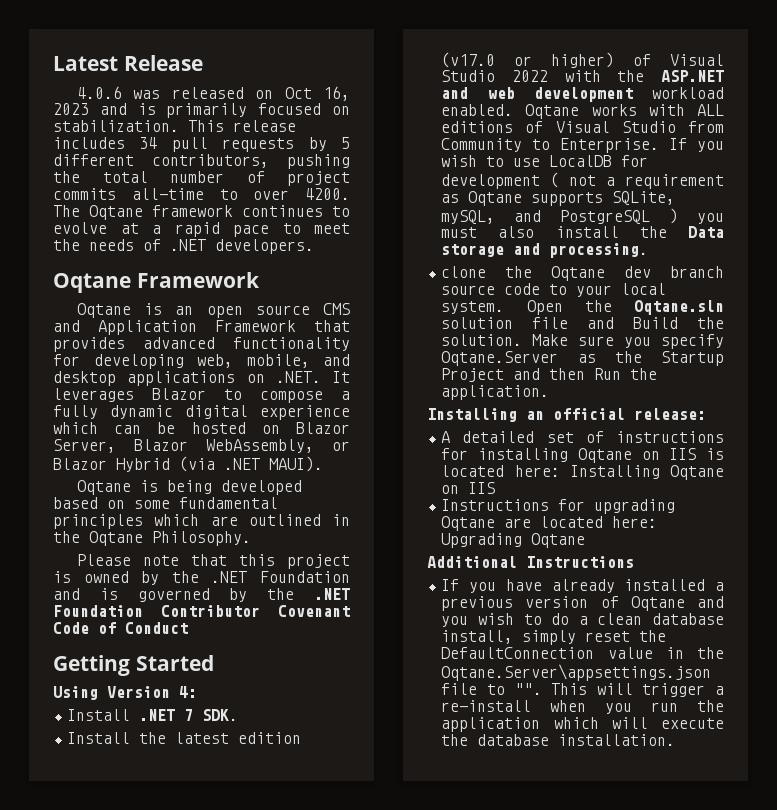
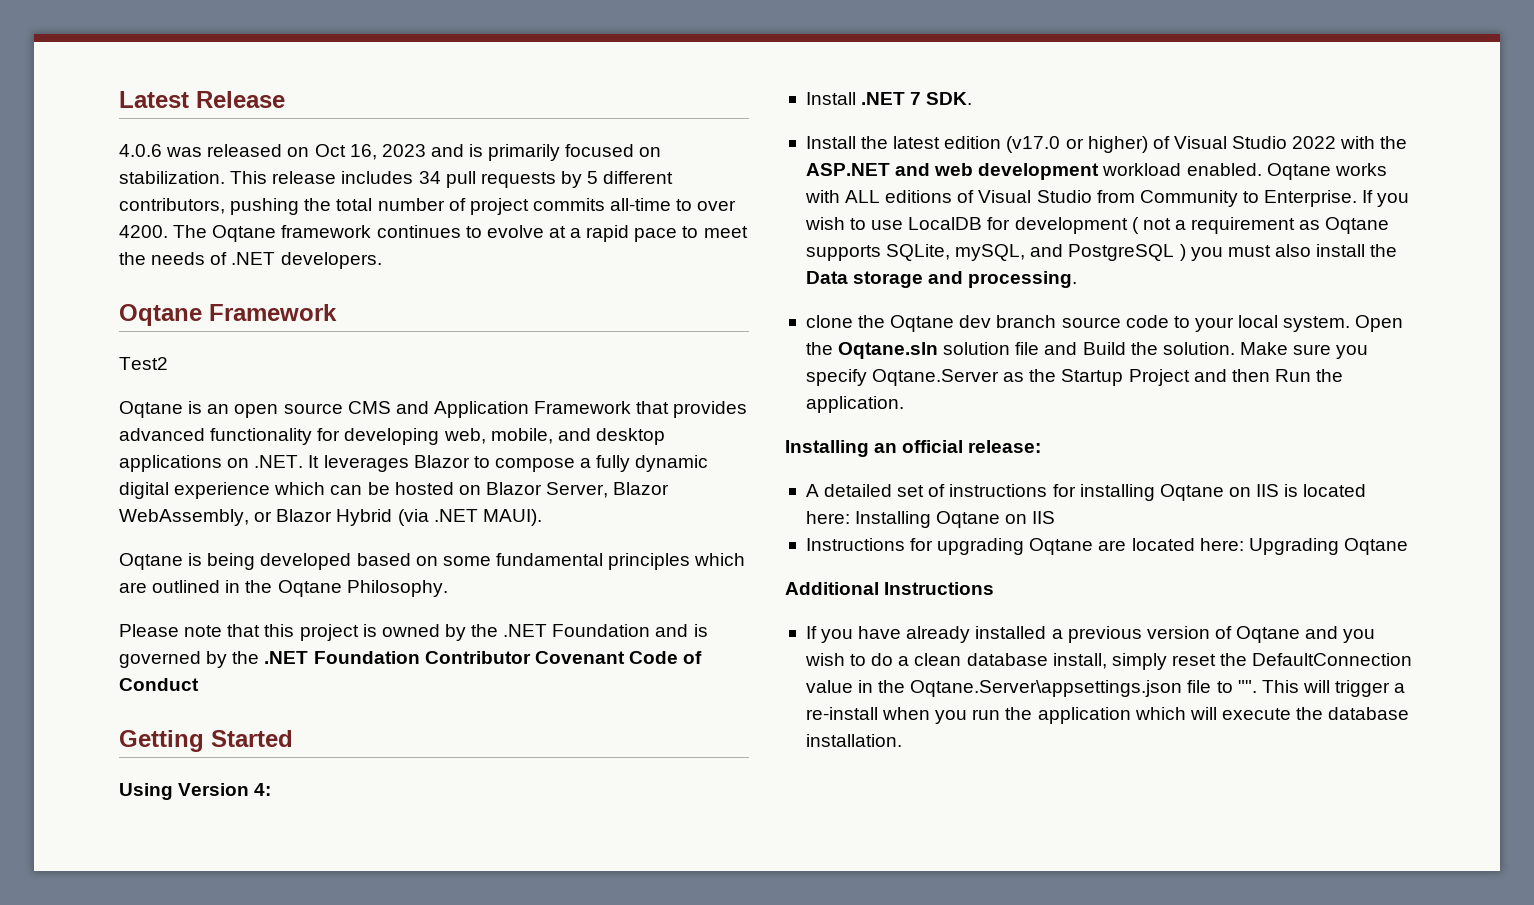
+ Test2

